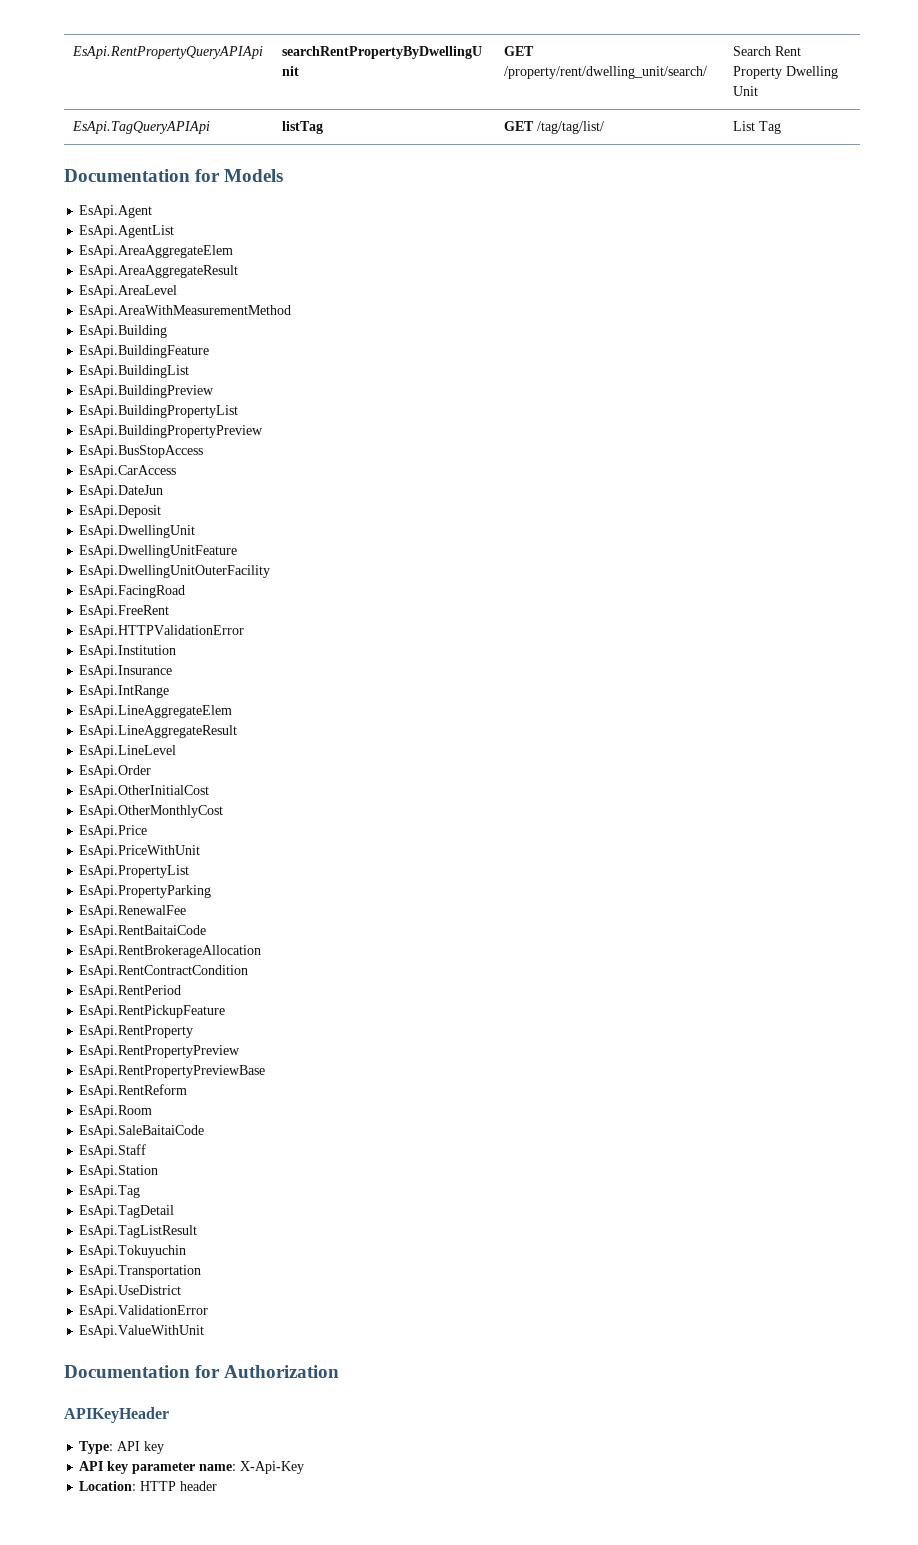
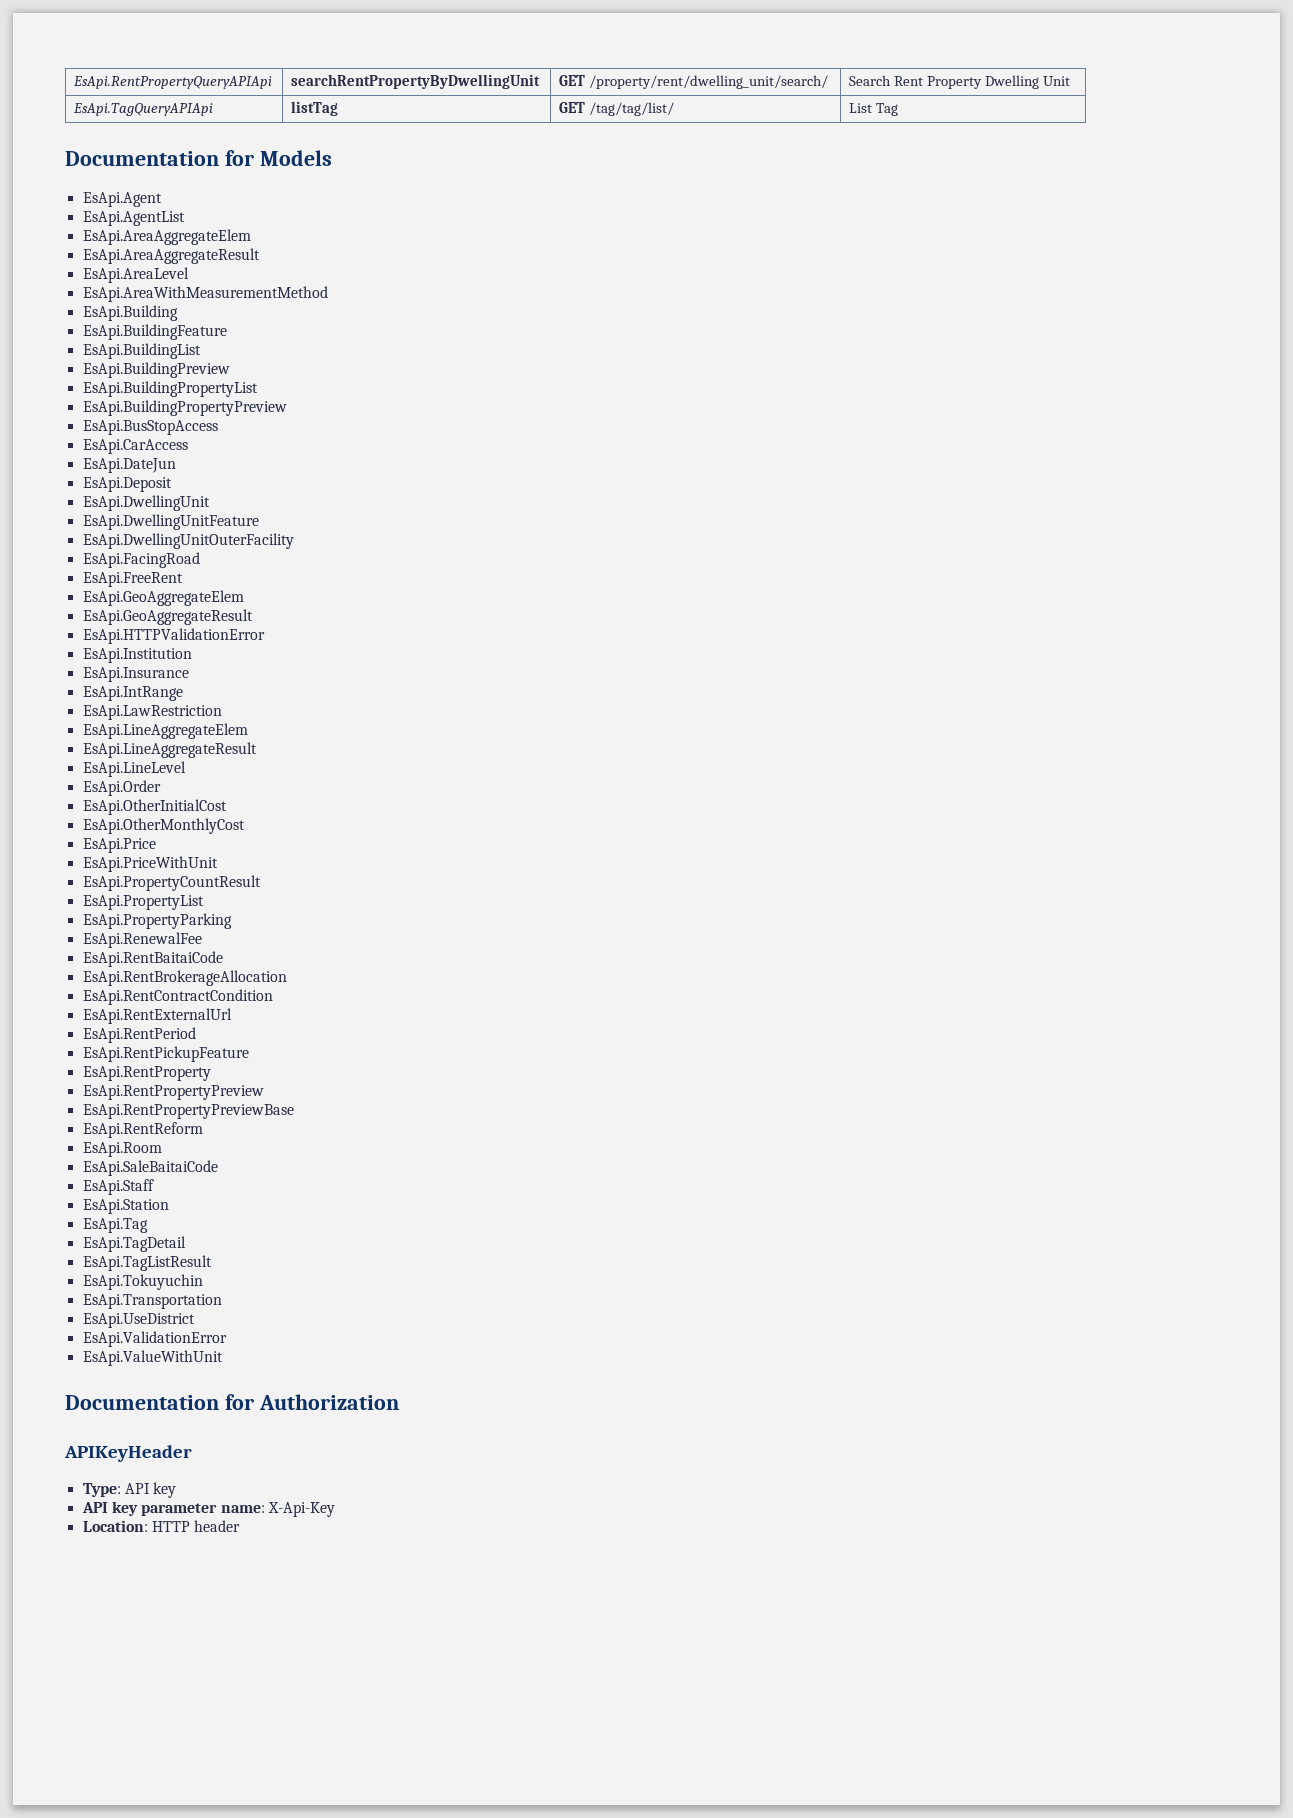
+ EsApi.GeoAggregateElem
+ EsApi.GeoAggregateResult
+ EsApi.LawRestriction
+ EsApi.PropertyCountResult
+ EsApi.RentExternalUrl

